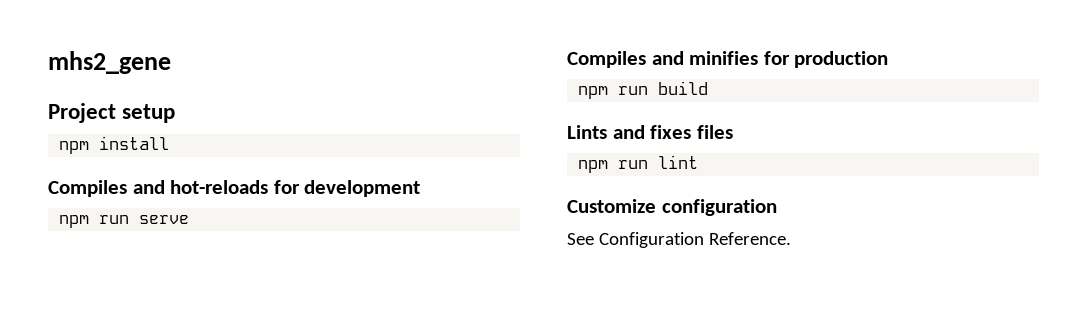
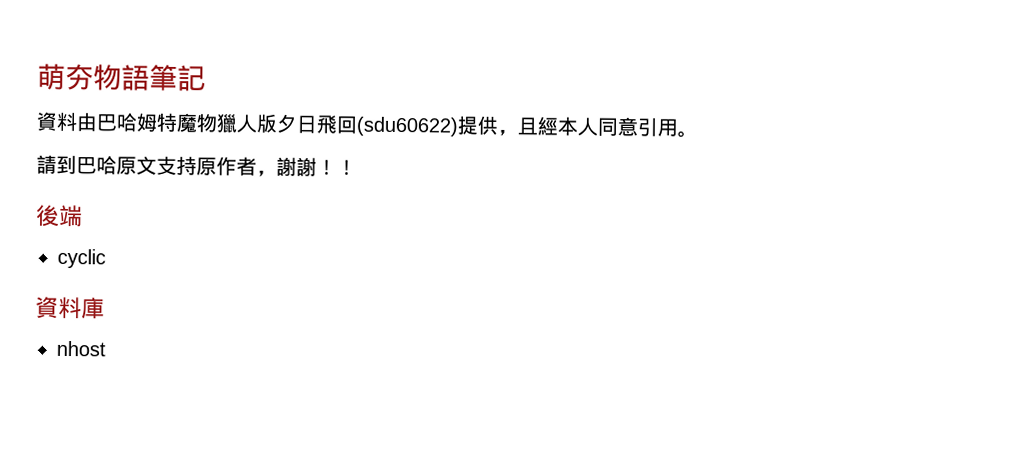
- mhs2_gene
- Project setup
- npm install
- Compiles and hot-reloads for development
- npm run serve
- Compiles and minifies for production
- npm run build
- Lints and fixes files
- npm run lint
- Customize configuration
- See Configuration Reference.
+ 萌夯物語筆記
+ 資料由巴哈姆特魔物獵人版夕日飛回(sdu60622)提供，且經本人同意引用。
+ 請到巴哈原文支持原作者，謝謝！！
+ 後端
+ cyclic
+ 資料庫
+ nhost

